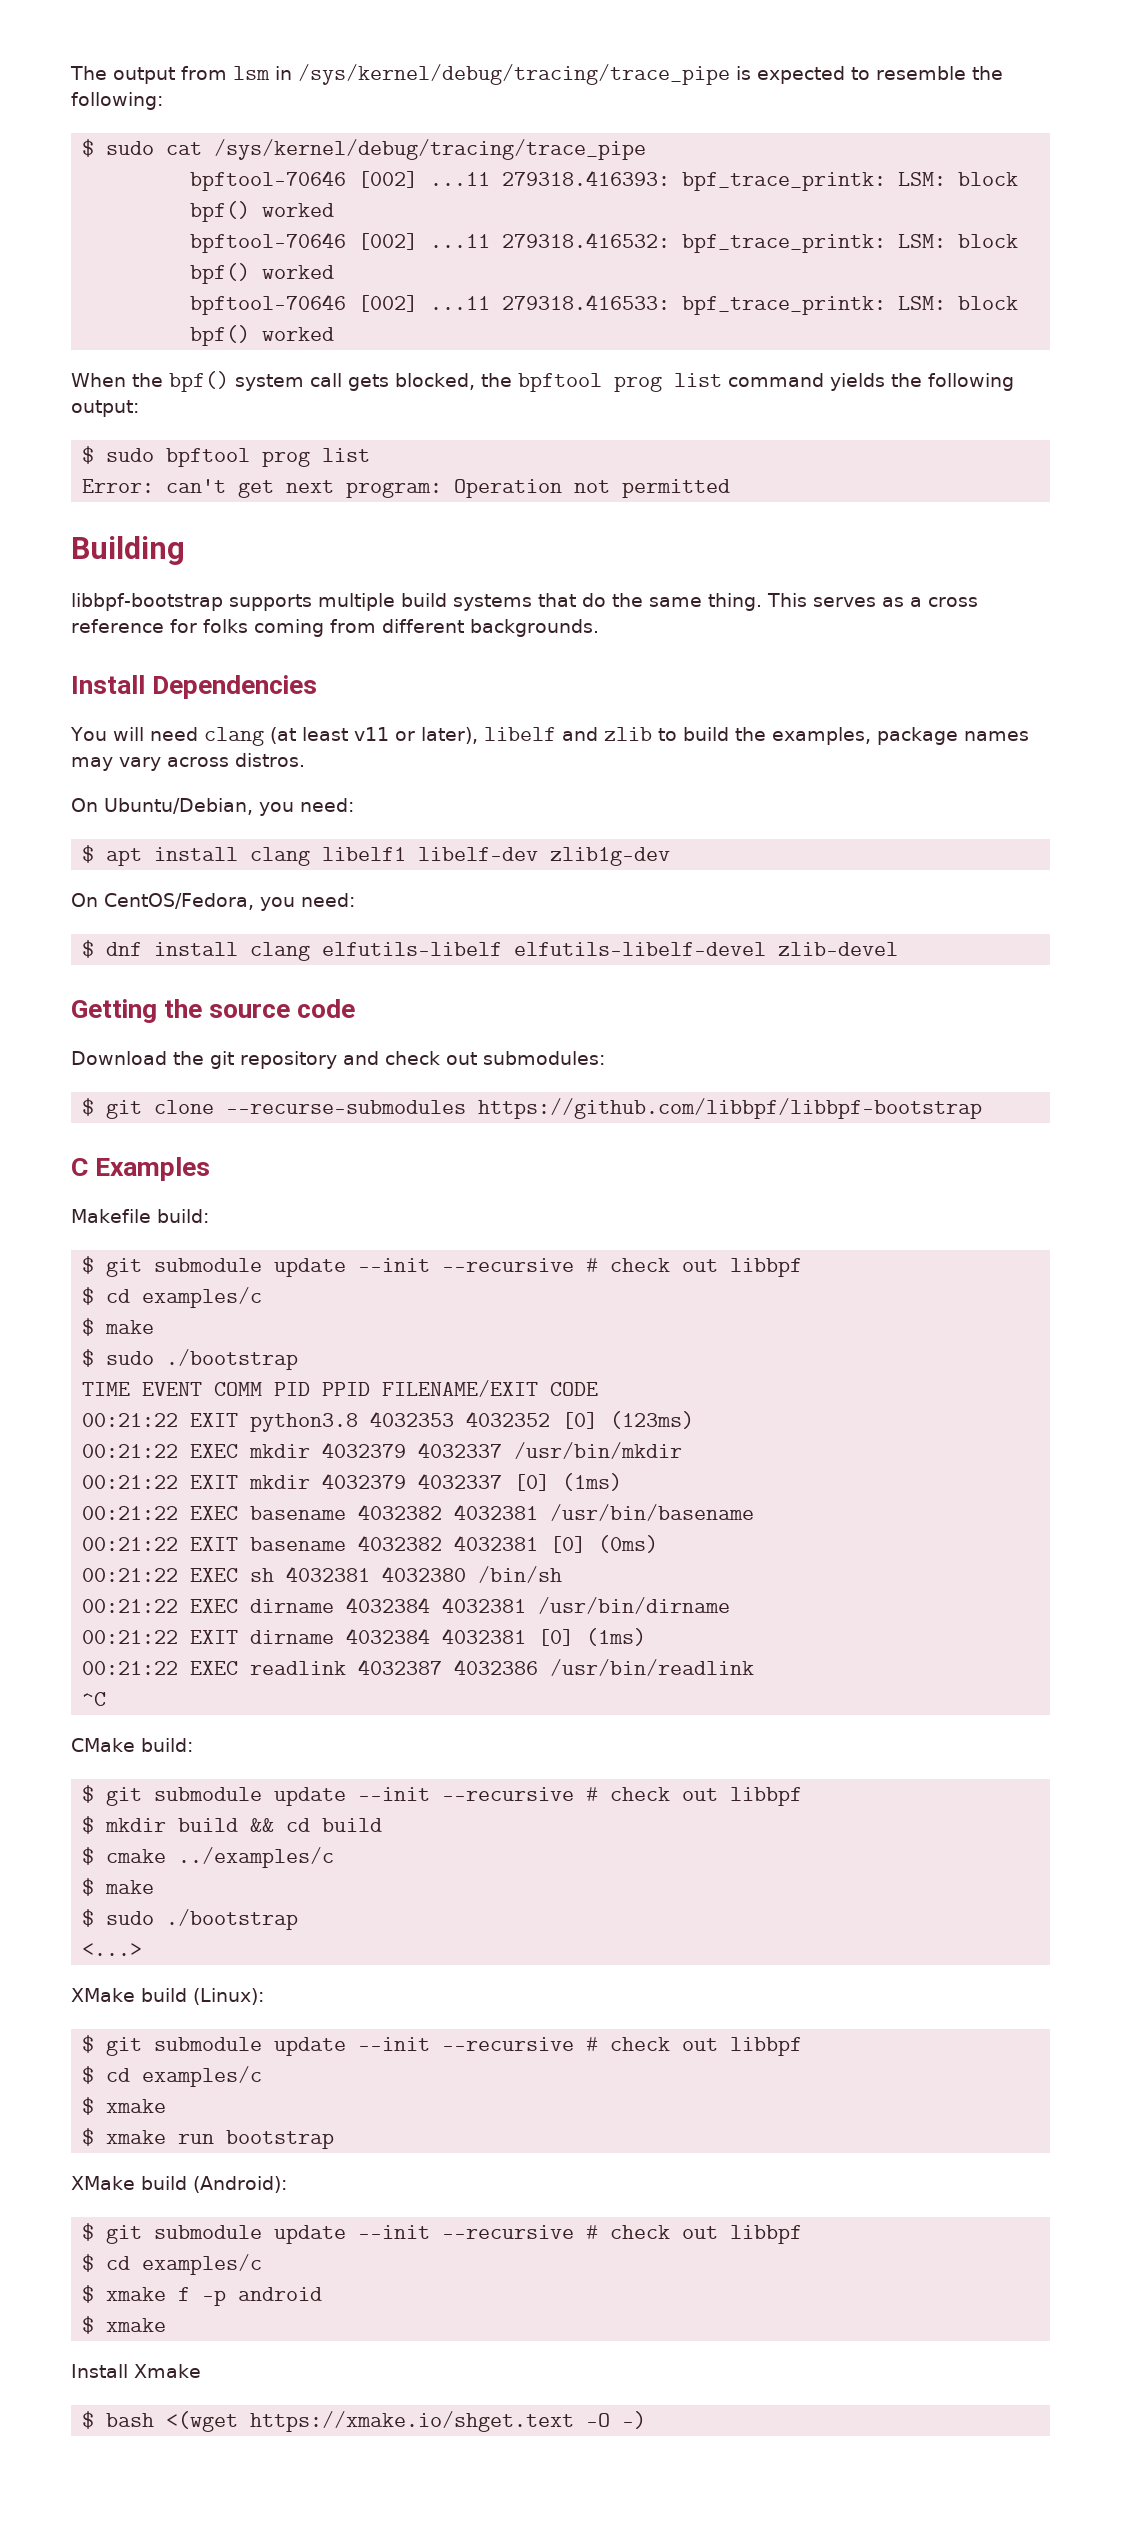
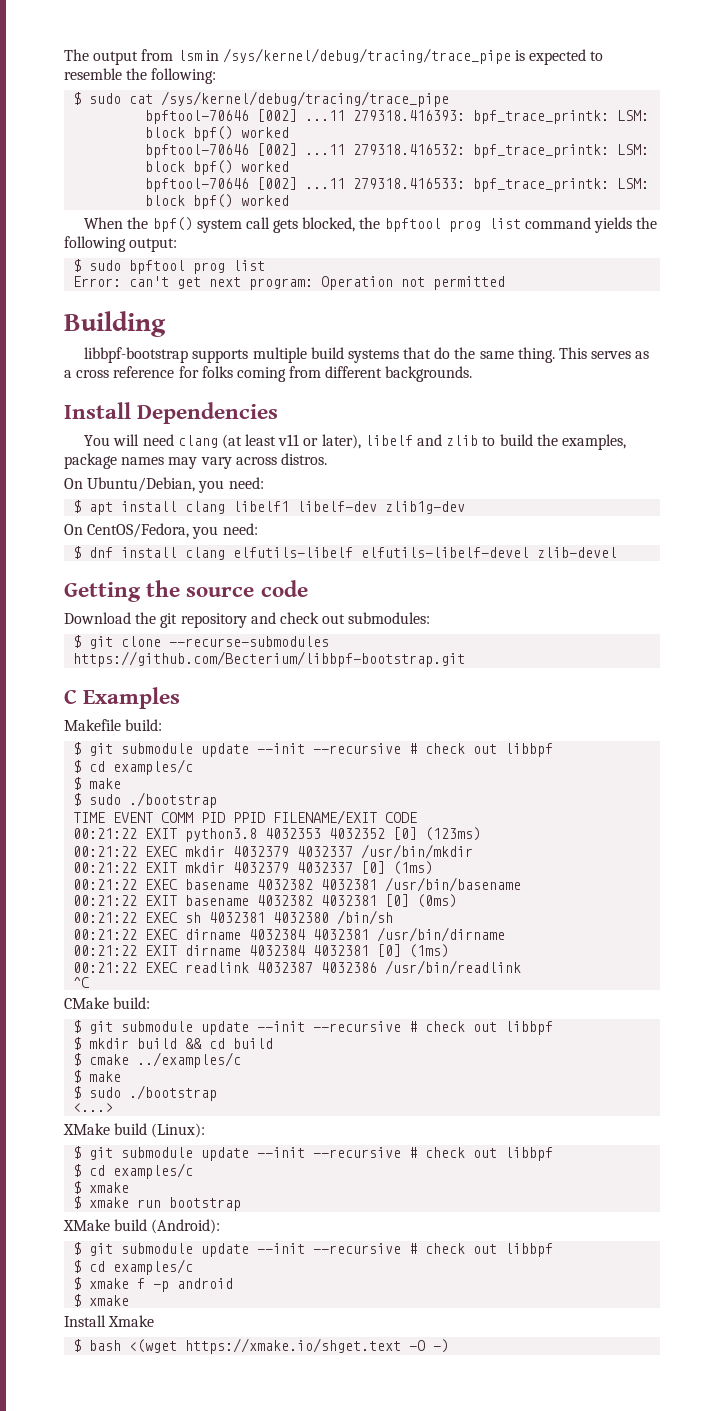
- $ git clone --recurse-submodules https://github.com/libbpf/libbpf-bootstrap
+ $ git clone --recurse-submodules https://github.com/Becterium/libbpf-bootstrap.git

